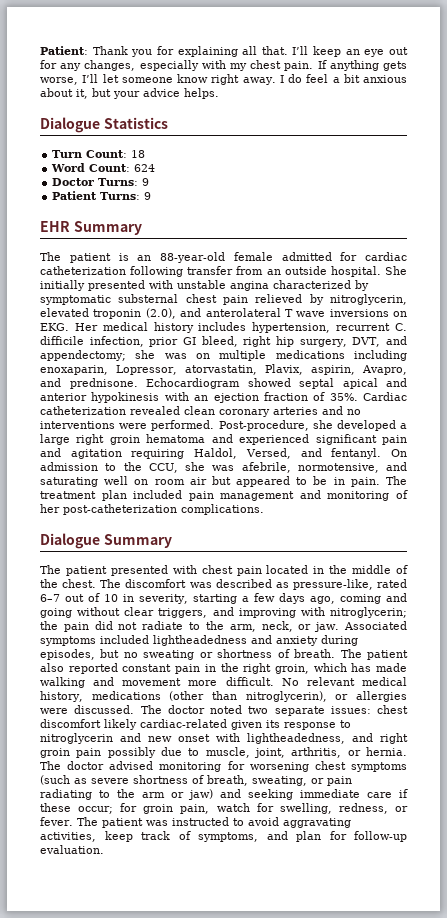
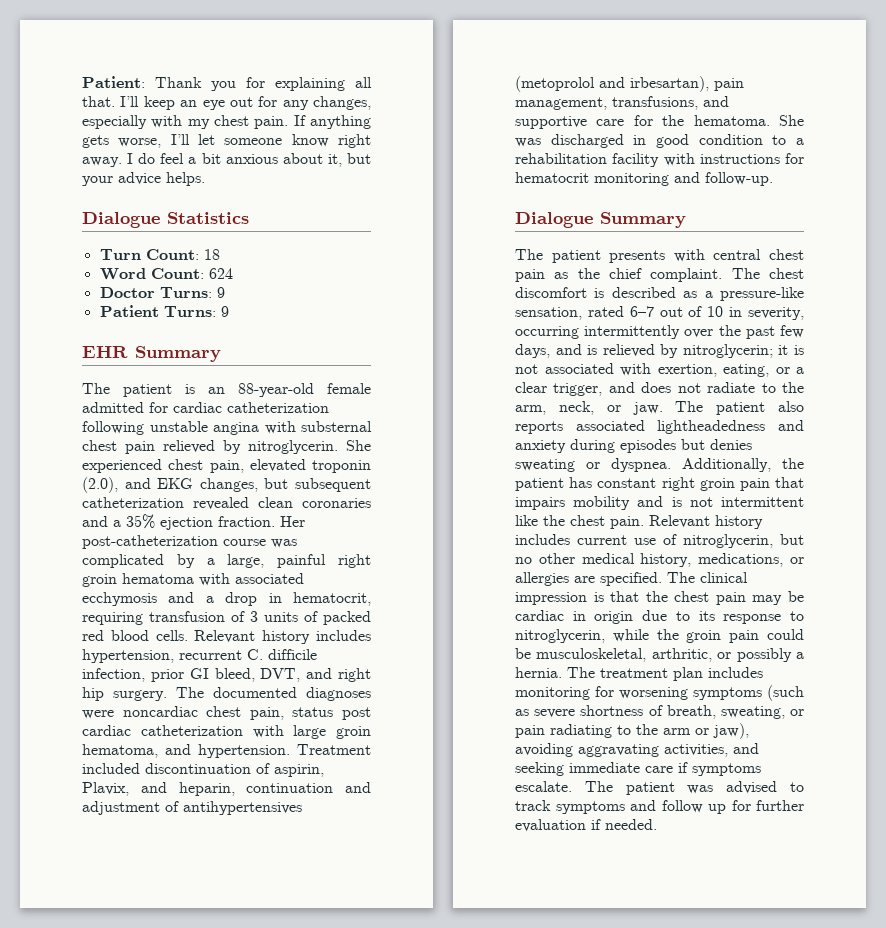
- The patient is an 88-year-old female admitted for cardiac catheterization following transfer from an outside hospital. She initially presented with unstable angina characterized by symptomatic substernal chest pain relieved by nitroglycerin, elevated troponin (2.0), and anterolateral T wave inversions on EKG. Her medical history includes hypertension, recurrent C. difficile infection, prior GI bleed, right hip surgery, DVT, and appendectomy; she was on multiple medications including enoxaparin, Lopressor, atorvastatin, Plavix, aspirin, Avapro, and prednisone. Echocardiogram showed septal apical and anterior hypokinesis with an ejection fraction of 35%. Cardiac catheterization revealed clean coronary arteries and no interventions were performed. Post-procedure, she developed a large right groin hematoma and experienced significant pain and agitation requiring Haldol, Versed, and fentanyl. On admission to the CCU, she was afebrile, normotensive, and saturating well on room air but appeared to be in pain. The treatment plan included pain management and monitoring of her post-catheterization complications.
+ The patient is an 88-year-old female admitted for cardiac catheterization following unstable angina with substernal chest pain relieved by nitroglycerin. She experienced chest pain, elevated troponin (2.0), and EKG changes, but subsequent catheterization revealed clean coronaries and a 35% ejection fraction. Her post-catheterization course was complicated by a large, painful right groin hematoma with associated ecchymosis and a drop in hematocrit, requiring transfusion of 3 units of packed red blood cells. Relevant history includes hypertension, recurrent C. difficile infection, prior GI bleed, DVT, and right hip surgery. The documented diagnoses were noncardiac chest pain, status post cardiac catheterization with large groin hematoma, and hypertension. Treatment included discontinuation of aspirin, Plavix, and heparin, continuation and adjustment of antihypertensives (metoprolol and irbesartan), pain management, transfusions, and supportive care for the hematoma. She was discharged in good condition to a rehabilitation facility with instructions for hematocrit monitoring and follow-up.
  Dialogue Summary
- The patient presented with chest pain located in the middle of the chest. The discomfort was described as pressure-like, rated 6–7 out of 10 in severity, starting a few days ago, coming and going without clear triggers, and improving with nitroglycerin; the pain did not radiate to the arm, neck, or jaw.
+ The patient presents with central chest pain as the chief complaint. The chest discomfort is described as a pressure-like sensation, rated 6–7 out of 10 in severity, occurring intermittently over the past few days, and is relieved by nitroglycerin; it is not associated with exertion, eating, or a clear trigger, and does not radiate to the arm, neck, or jaw.
- Associated symptoms included lightheadedness and anxiety during episodes, but no sweating or shortness of breath. The patient also reported constant pain in the right groin, which has made walking and movement more difficult. No relevant medical history, medications (other than nitroglycerin), or allergies were discussed. The doctor noted two separate issues: chest discomfort likely cardiac-related given its response to nitroglycerin and new onset with lightheadedness, and right groin pain possibly due to muscle, joint, arthritis, or hernia. The doctor advised monitoring for worsening chest symptoms (such as severe shortness of breath, sweating, or pain radiating to the arm or jaw) and seeking immediate care if these occur; for groin pain, watch for swelling, redness, or fever. The patient was instructed to avoid aggravating activities, keep track of symptoms, and plan for follow-up evaluation.
+ The patient also reports associated lightheadedness and anxiety during episodes but denies sweating or dyspnea. Additionally, the patient has constant right groin pain that impairs mobility and is not intermittent like the chest pain. Relevant history includes current use of nitroglycerin, but no other medical history, medications, or allergies are specified. The clinical impression is that the chest pain may be cardiac in origin due to its response to nitroglycerin, while the groin pain could be musculoskeletal, arthritic, or possibly a hernia. The treatment plan includes monitoring for worsening symptoms (such as severe shortness of breath, sweating, or pain radiating to the arm or jaw), avoiding aggravating activities, and seeking immediate care if symptoms escalate. The patient was advised to track symptoms and follow up for further evaluation if needed.

